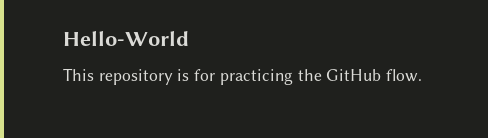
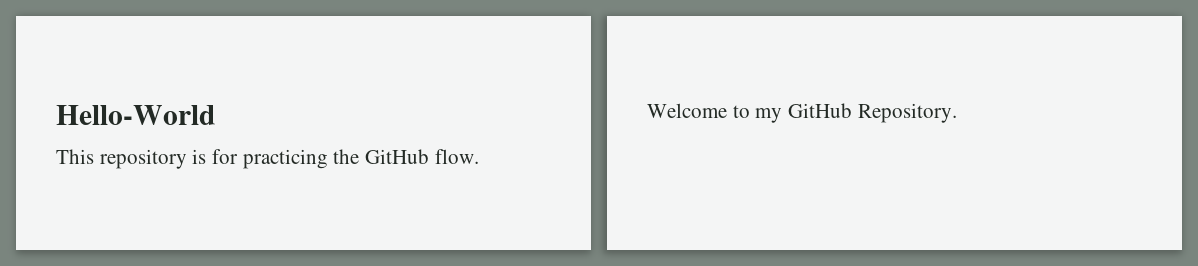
+ Welcome to my GitHub Repository.

